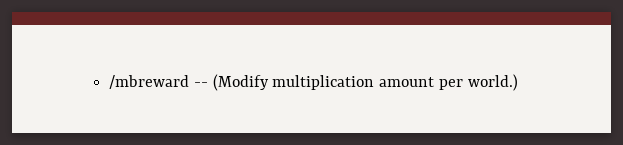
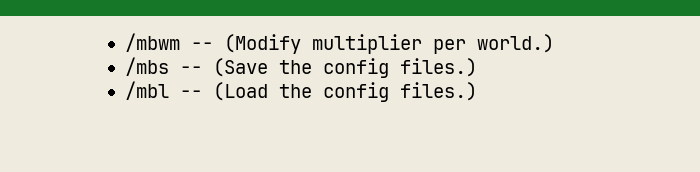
- /mbreward -- (Modify multiplication amount per world.)
+ /mbwm -- (Modify multiplier per world.)
+ /mbs -- (Save the config files.)
+ /mbl -- (Load the config files.)

